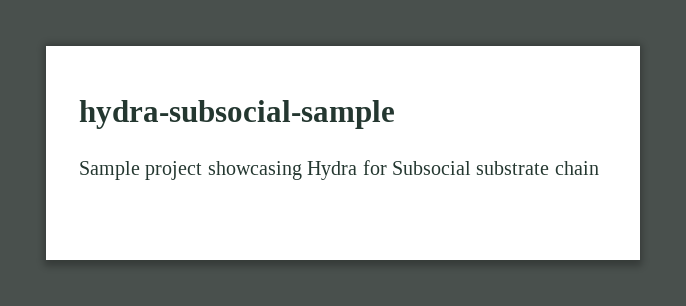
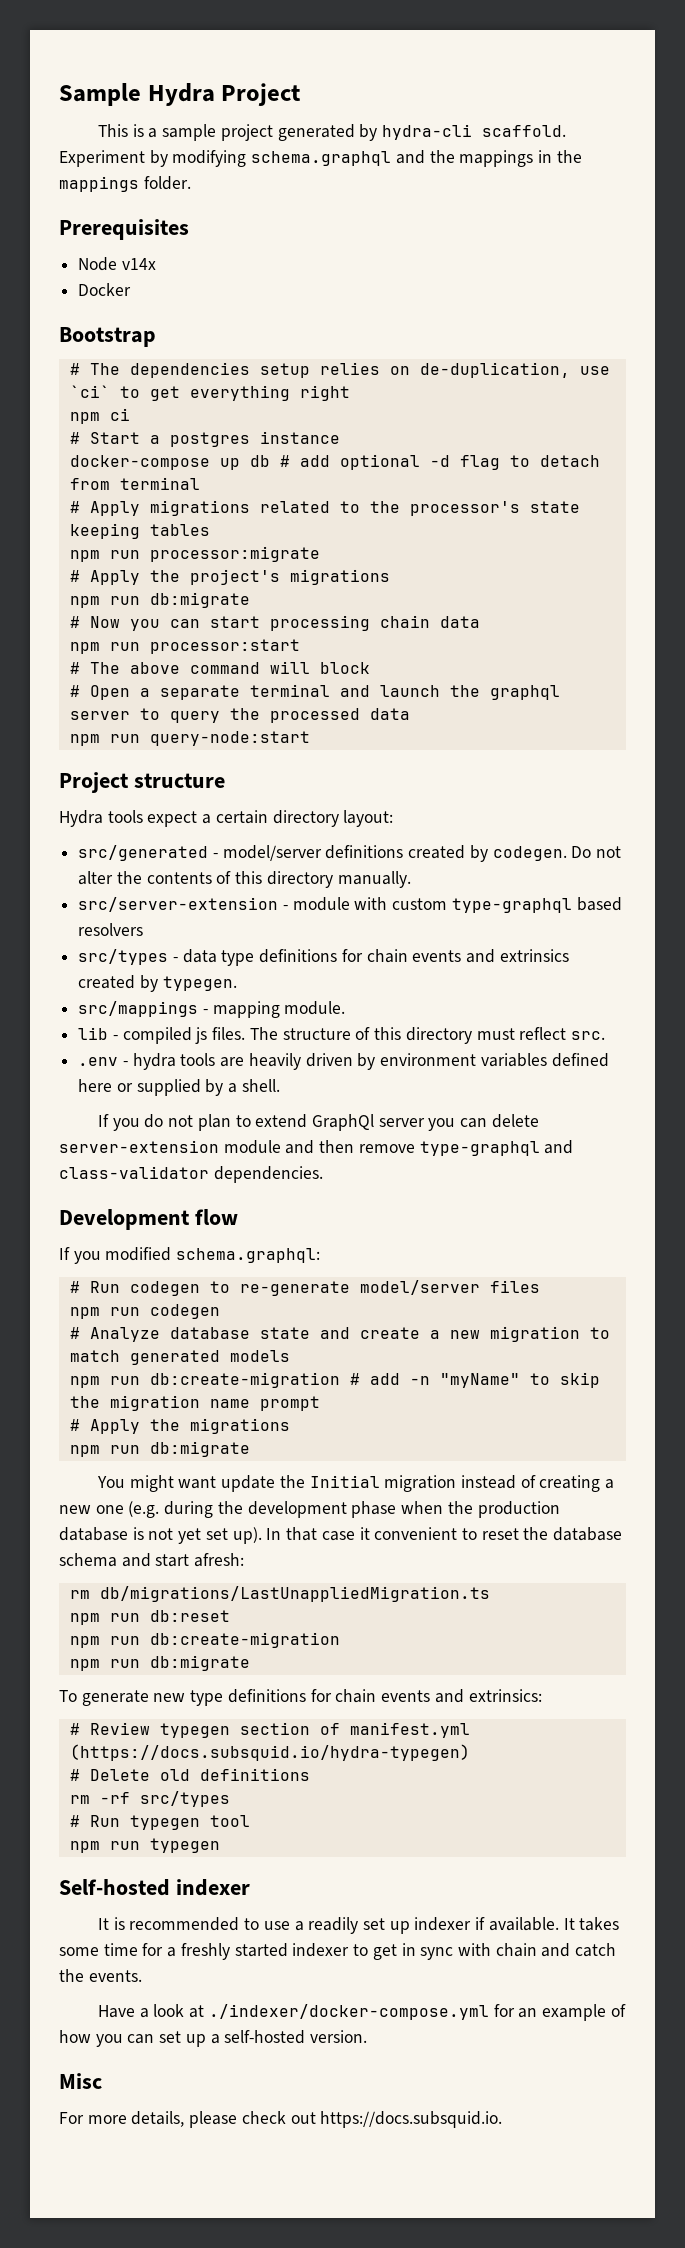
- hydra-subsocial-sample
- Sample project showcasing Hydra for Subsocial substrate chain
+ Sample Hydra Project
+ This is a sample project generated by hydra-cli scaffold. Experiment by modifying schema.graphql and the mappings in the mappings folder.
+ Prerequisites
+ Node v14x
+ Docker
+ Bootstrap
+ # The dependencies setup relies on de-duplication, use `ci` to get everything right
+ npm ci
+ # Start a postgres instance
+ docker-compose up db # add optional -d flag to detach from terminal
+ # Apply migrations related to the processor's state keeping tables
+ npm run processor:migrate
+ # Apply the project's migrations
+ npm run db:migrate
+ # Now you can start processing chain data
+ npm run processor:start
+ # The above command will block
+ # Open a separate terminal and launch the graphql server to query the processed data
+ npm run query-node:start
+ Project structure
+ Hydra tools expect a certain directory layout:
+ src/generated - model/server definitions created by codegen. Do not alter the contents of this directory manually.
+ src/server-extension - module with custom type-graphql based resolvers
+ src/types - data type definitions for chain events and extrinsics created by typegen.
+ src/mappings - mapping module.
+ lib - compiled js files. The structure of this directory must reflect src.
+ .env - hydra tools are heavily driven by environment variables defined here or supplied by a shell.
+ If you do not plan to extend GraphQl server you can delete server-extension module and then remove type-graphql and class-validator dependencies.
+ Development flow
+ If you modified schema.graphql:
+ # Run codegen to re-generate model/server files
+ npm run codegen
+ # Analyze database state and create a new migration to match generated models
+ npm run db:create-migration # add -n "myName" to skip the migration name prompt
+ # Apply the migrations
+ npm run db:migrate
+ You might want update the Initial migration instead of creating a new one (e.g. during the development phase when the production database is not yet set up). In that case it convenient to reset the database schema and start afresh:
+ rm db/migrations/LastUnappliedMigration.ts
+ npm run db:reset
+ npm run db:create-migration
+ npm run db:migrate
+ To generate new type definitions for chain events and extrinsics:
+ # Review typegen section of manifest.yml (https://docs.subsquid.io/hydra-typegen)
+ # Delete old definitions
+ rm -rf src/types
+ # Run typegen tool
+ npm run typegen
+ Self-hosted indexer
+ It is recommended to use a readily set up indexer if available. It takes some time for a freshly started indexer to get in sync with chain and catch the events.
+ Have a look at ./indexer/docker-compose.yml for an example of how you can set up a self-hosted version.
+ Misc
+ For more details, please check out https://docs.subsquid.io.

